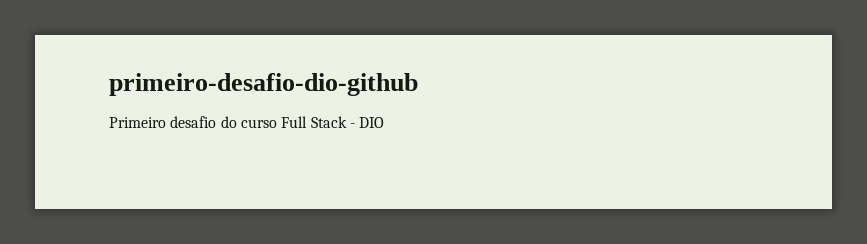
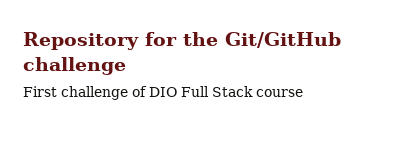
- primeiro-desafio-dio-github
- Primeiro desafio do curso Full Stack - DIO
+ Repository for the Git/GitHub challenge
+ First challenge of DIO Full Stack course

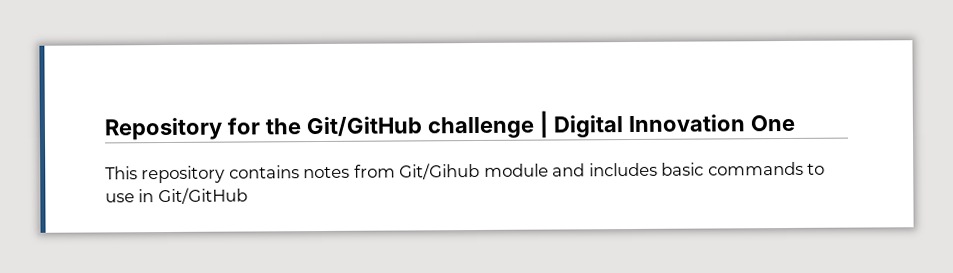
- Repository for the Git/GitHub challenge
- First challenge of DIO Full Stack course
+ Repository for the Git/GitHub challenge | Digital Innovation One
+ This repository contains notes from Git/Gihub module and includes basic commands to use in Git/GitHub

